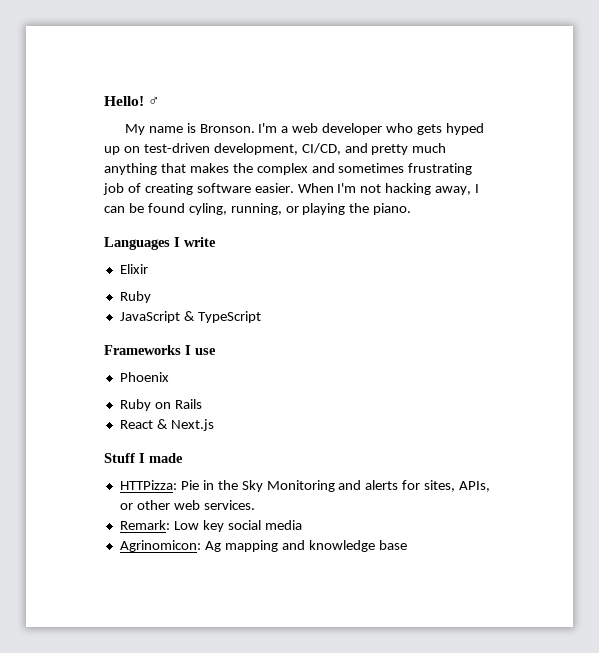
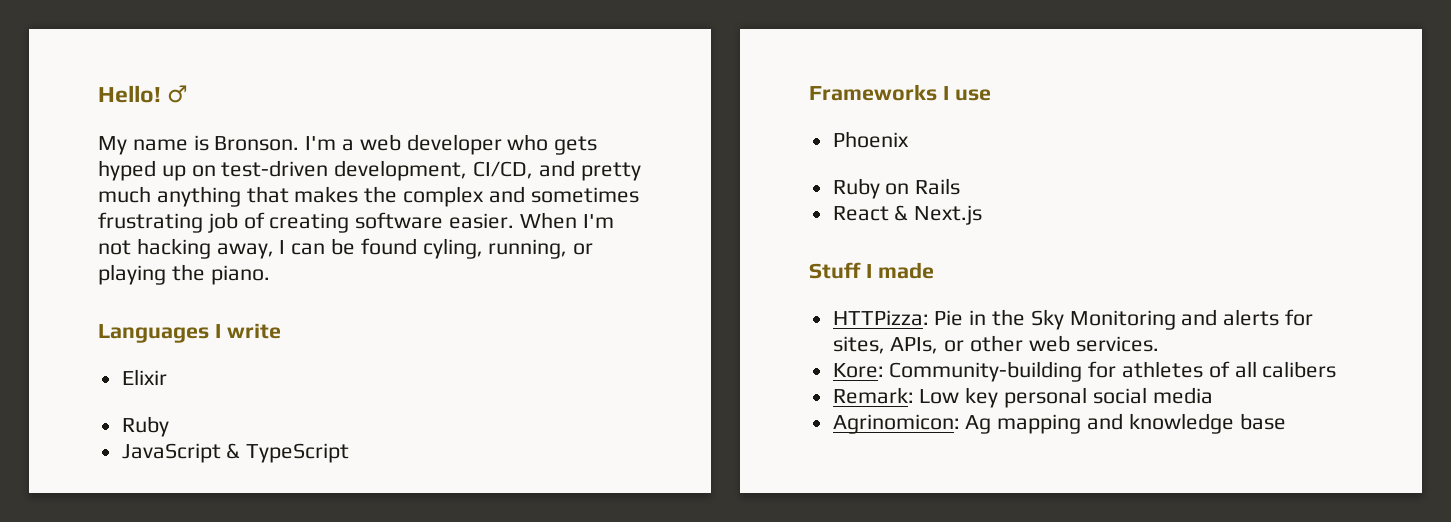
+ Kore: Community-building for athletes of all calibers
- Remark: Low key social media
+ Remark: Low key personal social media

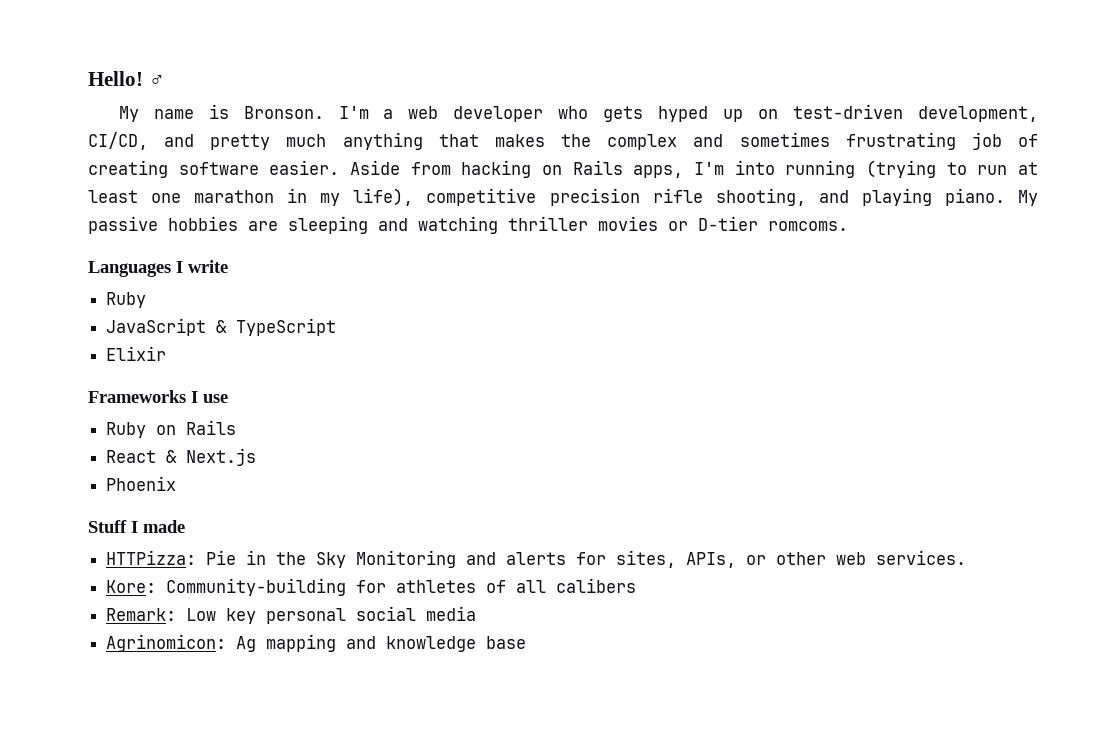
- When I'm not hacking away, I can be found cyling, running, or playing the piano.
+ Aside from hacking on Rails apps, I'm into running (trying to run at least one marathon in my life), competitive precision rifle shooting, and playing piano. My passive hobbies are sleeping and watching thriller movies or D-tier romcoms.
- Elixir
+ Elixir
- Phoenix
+ Phoenix

